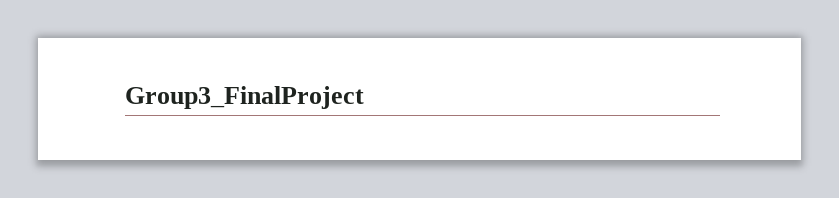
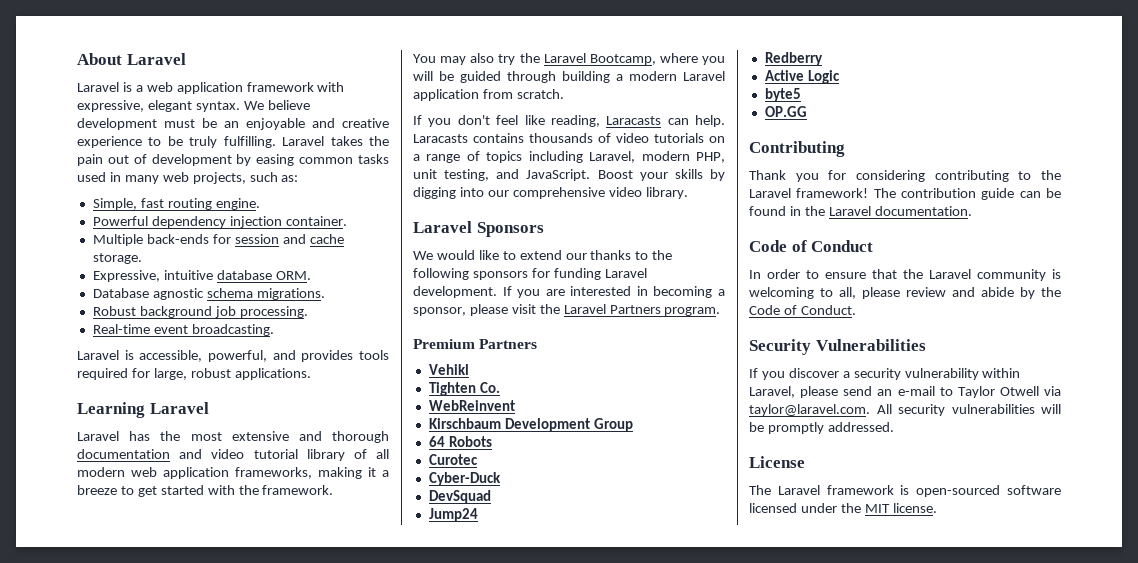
- Group3_FinalProject
+ About Laravel
+ Laravel is a web application framework with expressive, elegant syntax. We believe development must be an enjoyable and creative experience to be truly fulfilling. Laravel takes the pain out of development by easing common tasks used in many web projects, such as:
+ Simple, fast routing engine.
+ Powerful dependency injection container.
+ Multiple back-ends for session and cache storage.
+ Expressive, intuitive database ORM.
+ Database agnostic schema migrations.
+ Robust background job processing.
+ Real-time event broadcasting.
+ Laravel is accessible, powerful, and provides tools required for large, robust applications.
+ Learning Laravel
+ Laravel has the most extensive and thorough documentation and video tutorial library of all modern web application frameworks, making it a breeze to get started with the framework.
+ You may also try the Laravel Bootcamp, where you will be guided through building a modern Laravel application from scratch.
+ If you don't feel like reading, Laracasts can help. Laracasts contains thousands of video tutorials on a range of topics including Laravel, modern PHP, unit testing, and JavaScript. Boost your skills by digging into our comprehensive video library.
+ Laravel Sponsors
+ We would like to extend our thanks to the following sponsors for funding Laravel development. If you are interested in becoming a sponsor, please visit the Laravel Partners program.
+ Premium Partners
+ Vehikl
+ Tighten Co.
+ WebReinvent
+ Kirschbaum Development Group
+ 64 Robots
+ Curotec
+ Cyber-Duck
+ DevSquad
+ Jump24
+ Redberry
+ Active Logic
+ byte5
+ OP.GG
+ Contributing
+ Thank you for considering contributing to the Laravel framework! The contribution guide can be found in the Laravel documentation.
+ Code of Conduct
+ In order to ensure that the Laravel community is welcoming to all, please review and abide by the Code of Conduct.
+ Security Vulnerabilities
+ If you discover a security vulnerability within Laravel, please send an e-mail to Taylor Otwell via taylor@laravel.com. All security vulnerabilities will be promptly addressed.
+ License
+ The Laravel framework is open-sourced software licensed under the MIT license.

